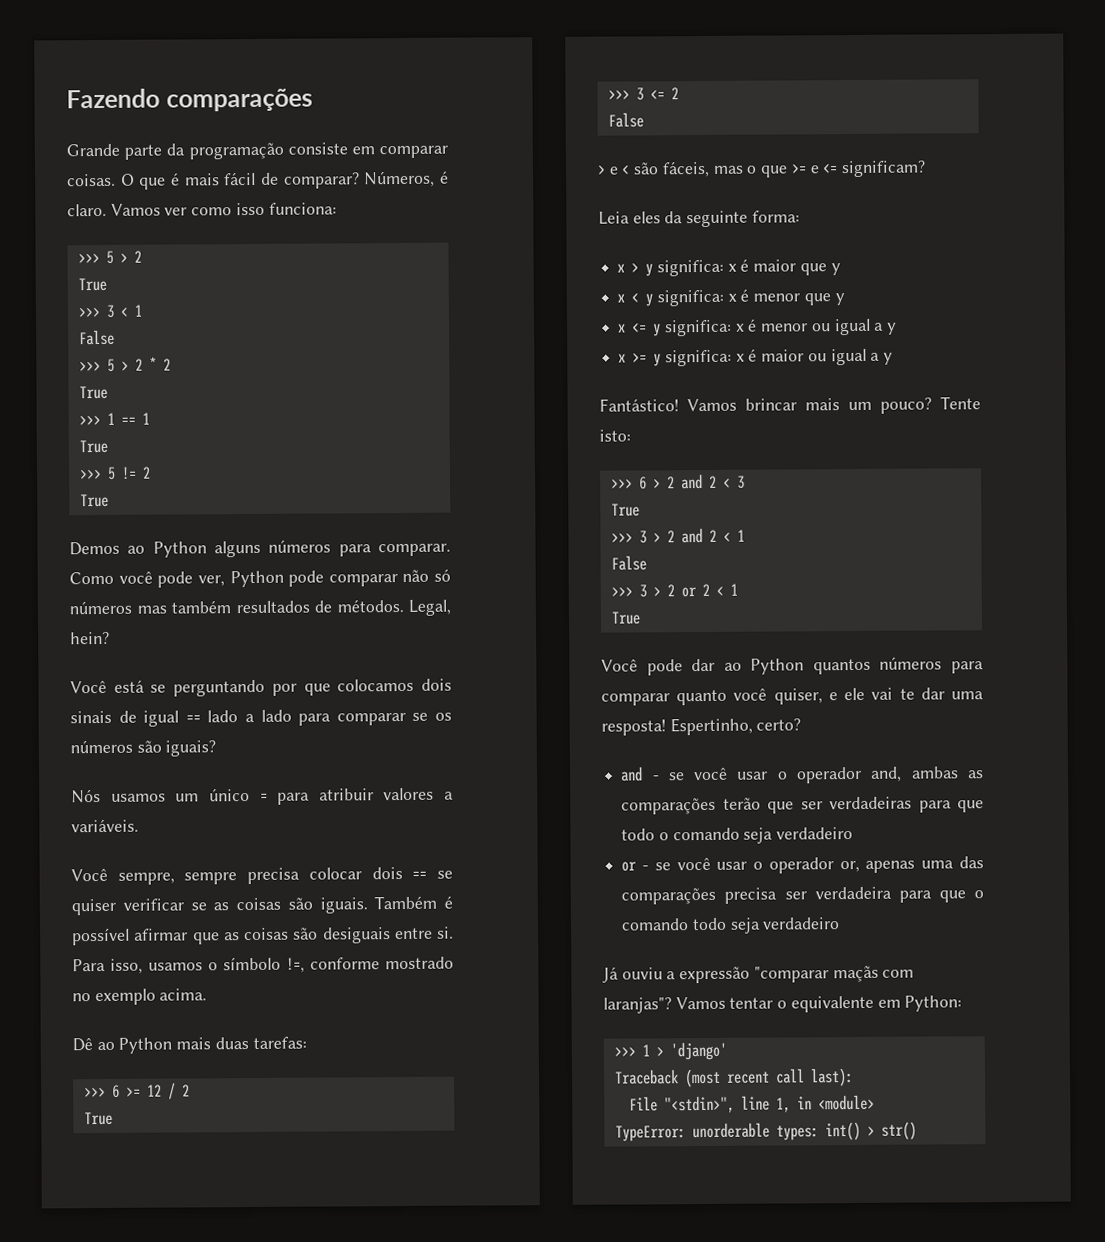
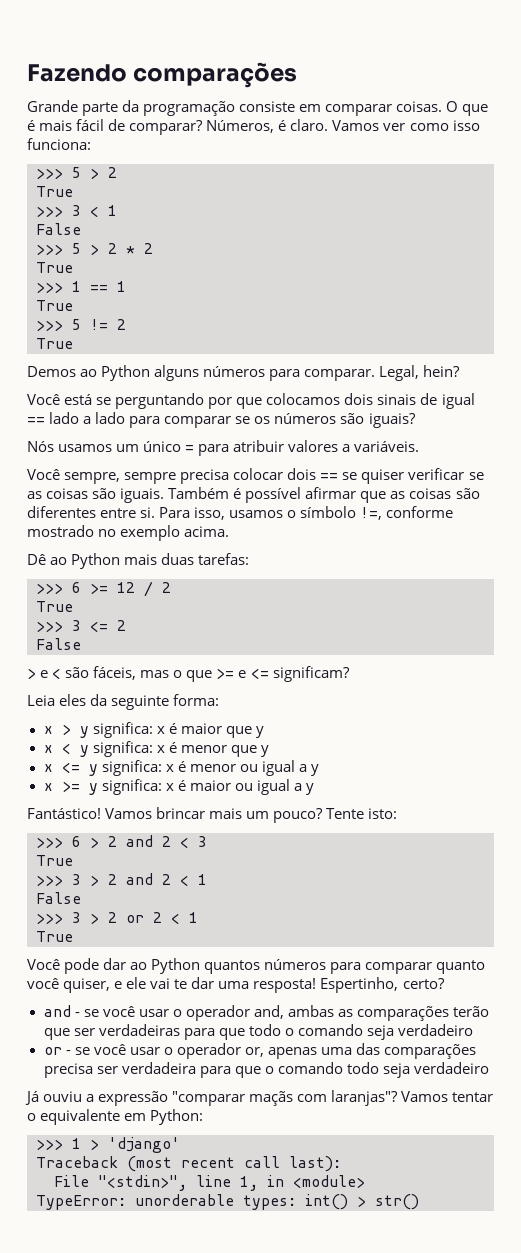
- Como você pode ver, Python pode comparar não só números mas também resultados de métodos.
- Também é possível afirmar que as coisas são desiguais entre si.
+ Também é possível afirmar que as coisas são diferentes entre si.

